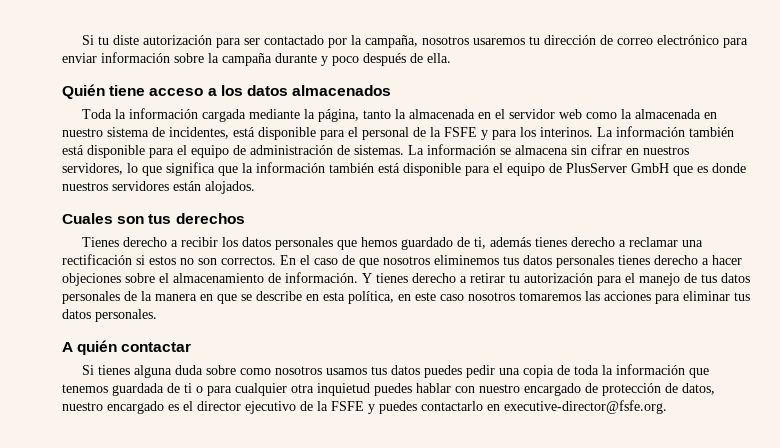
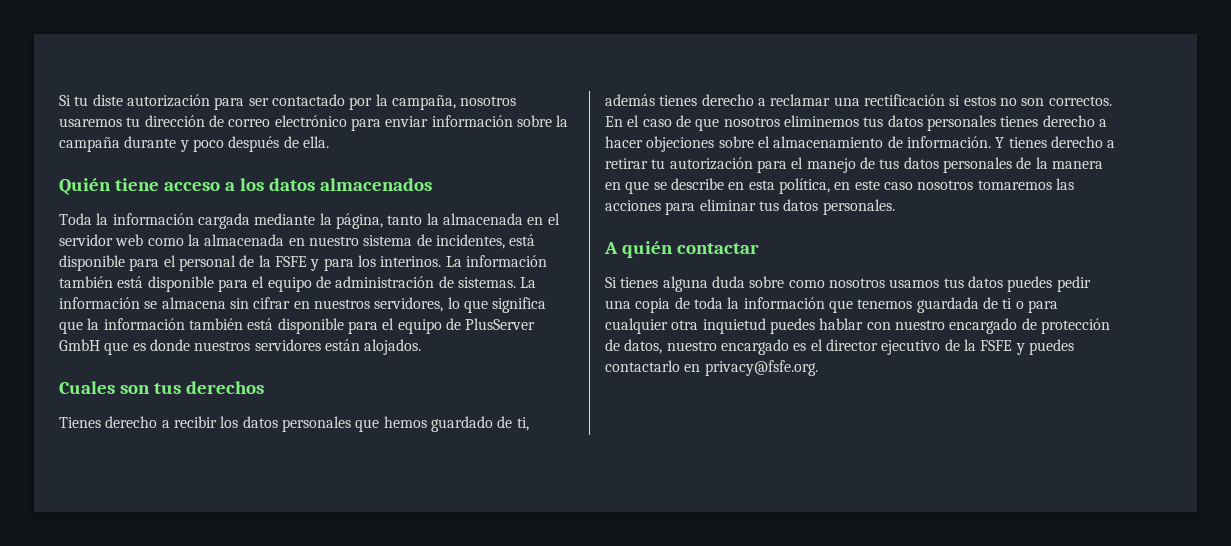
- Si tienes alguna duda sobre como nosotros usamos tus datos puedes pedir una copia de toda la información que tenemos guardada de ti o para cualquier otra inquietud puedes hablar con nuestro encargado de protección de datos, nuestro encargado es el director ejecutivo de la FSFE y puedes contactarlo en executive-director@fsfe.org.
+ Si tienes alguna duda sobre como nosotros usamos tus datos puedes pedir una copia de toda la información que tenemos guardada de ti o para cualquier otra inquietud puedes hablar con nuestro encargado de protección de datos, nuestro encargado es el director ejecutivo de la FSFE y puedes contactarlo en privacy@fsfe.org.

